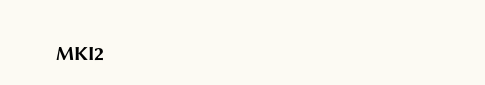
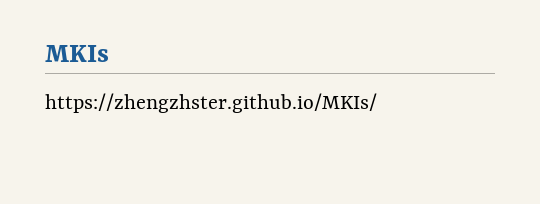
- MKI2
+ MKIs
+ https://zhengzhster.github.io/MKIs/

